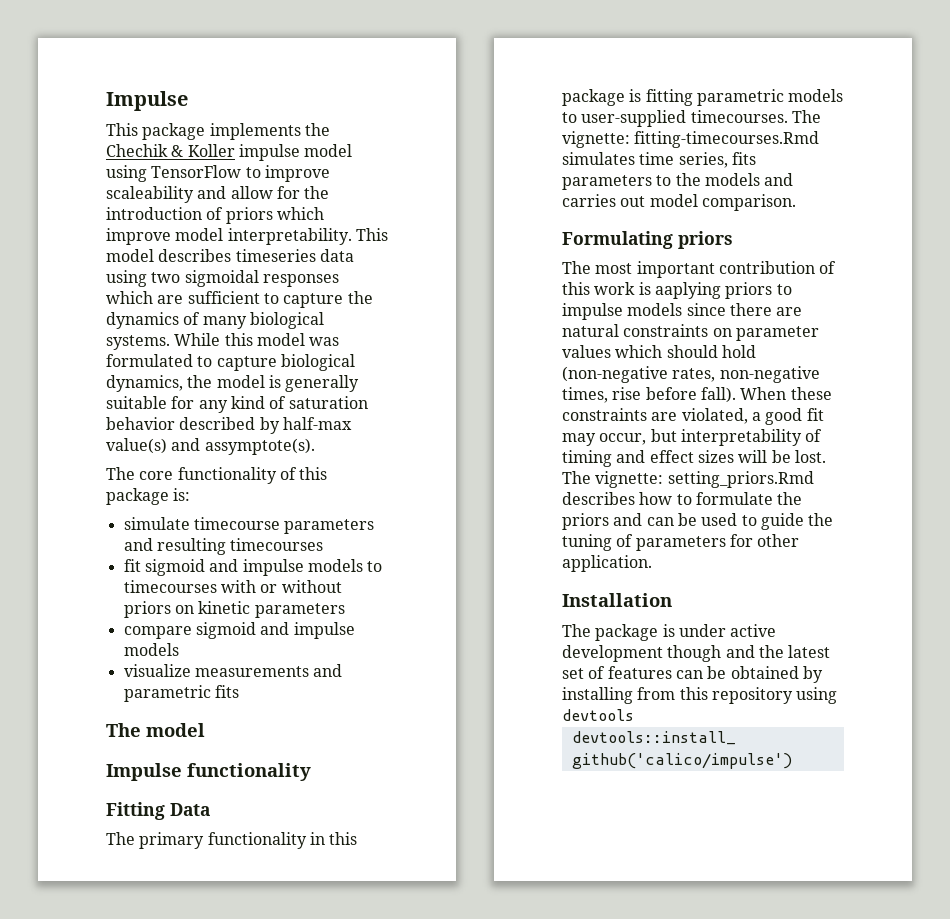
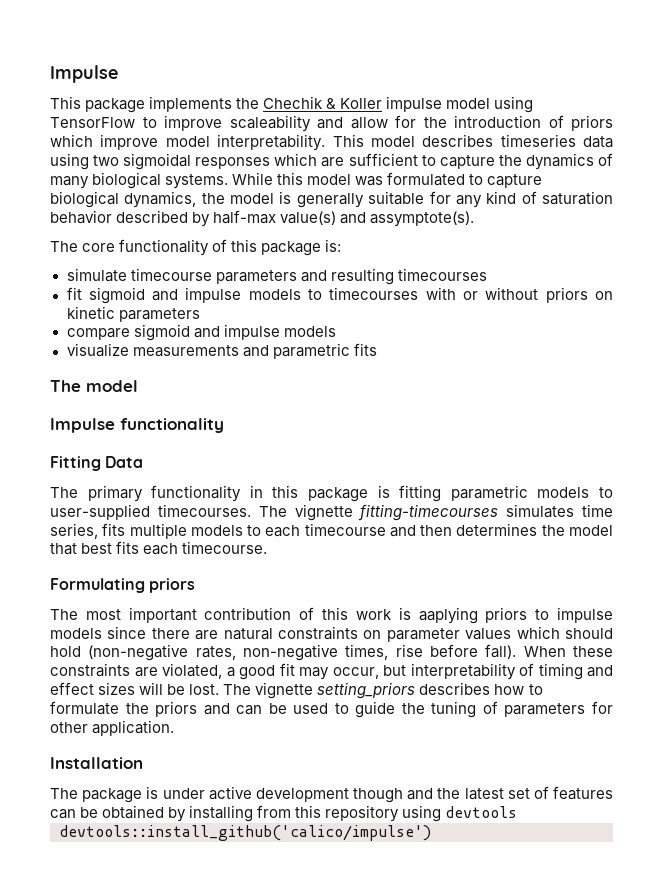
- The vignette: fitting-timecourses.Rmd simulates time series, fits parameters to the models and carries out model comparison.
+ The vignette fitting-timecourses simulates time series, fits multiple models to each timecourse and then determines the model that best fits each timecourse.
- The vignette: setting_priors.Rmd describes how to formulate the priors and can be used to guide the tuning of parameters for other application.
+ The vignette setting_priors describes how to formulate the priors and can be used to guide the tuning of parameters for other application.

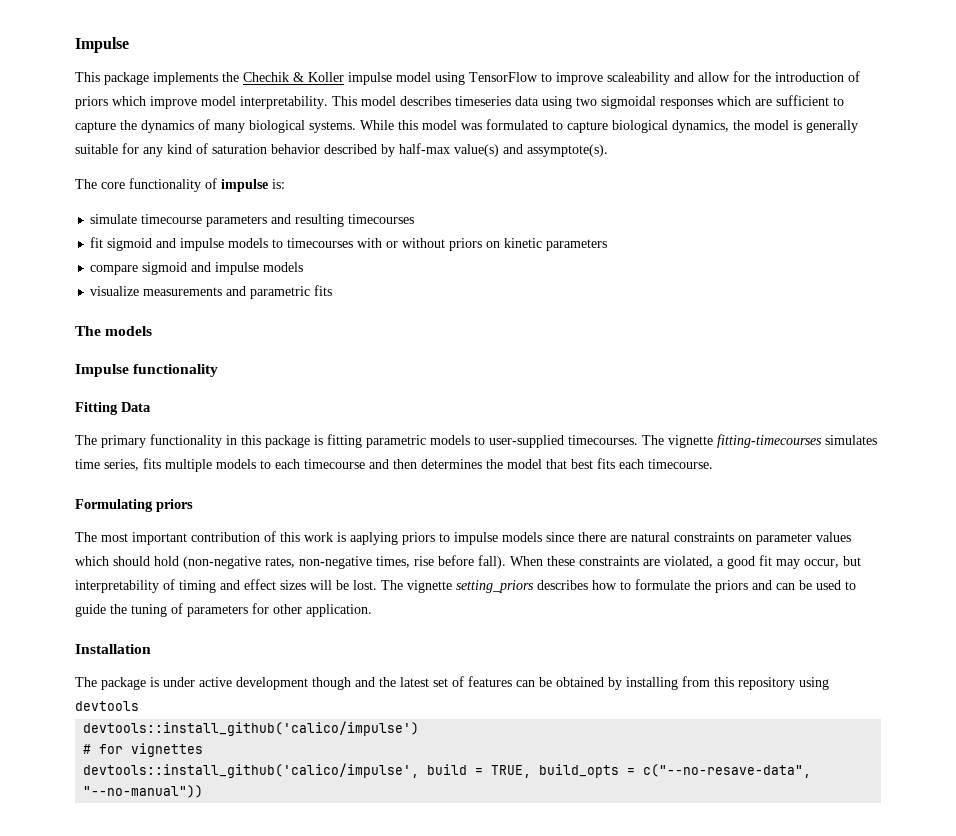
- The core functionality of this package is:
+ The core functionality of impulse is:
- The model
+ The models
+ # for vignettes
+ devtools::install_github('calico/impulse', build = TRUE, build_opts = c("--no-resave-data", "--no-manual"))

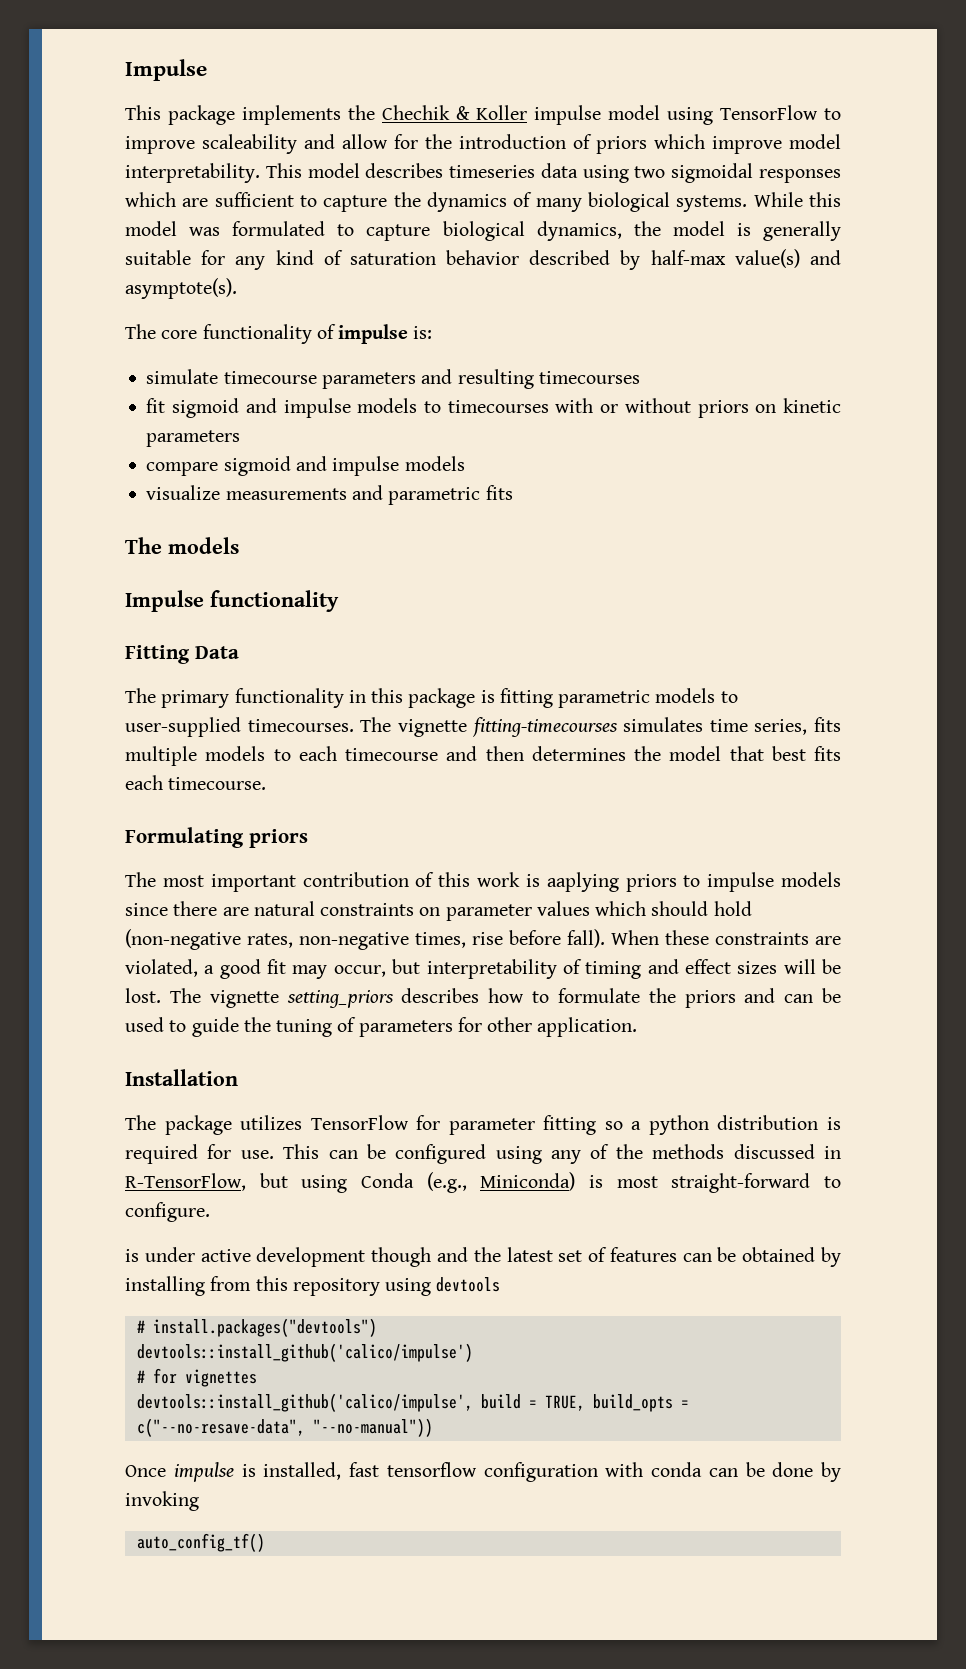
- While this model was formulated to capture biological dynamics, the model is generally suitable for any kind of saturation behavior described by half-max value(s) and assymptote(s).
+ While this model was formulated to capture biological dynamics, the model is generally suitable for any kind of saturation behavior described by half-max value(s) and asymptote(s).
- The package is under active development though and the latest set of features can be obtained by installing from this repository using devtools
+ The package utilizes TensorFlow for parameter fitting so a python distribution is required for use. This can be configured using any of the methods discussed in R-TensorFlow, but using Conda (e.g., Miniconda) is most straight-forward to configure.
+ is under active development though and the latest set of features can be obtained by installing from this repository using devtools
+ # install.packages("devtools")
+ Once impulse is installed, fast tensorflow configuration with conda can be done by invoking
+ auto_config_tf()

